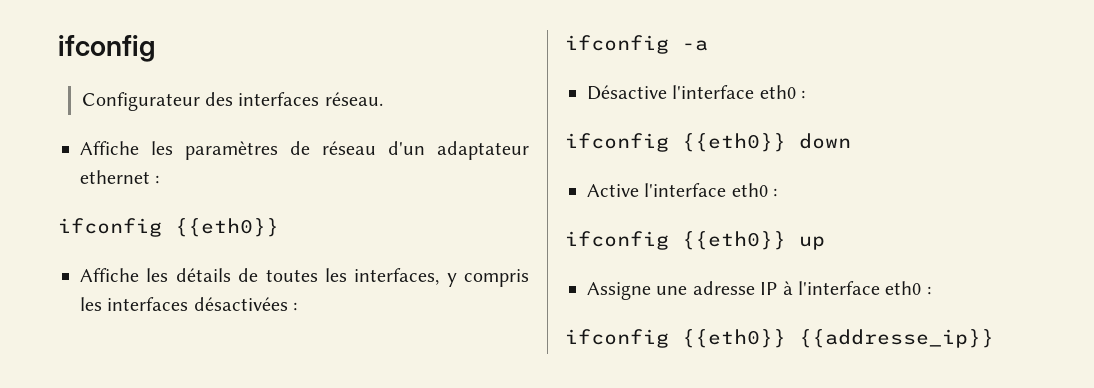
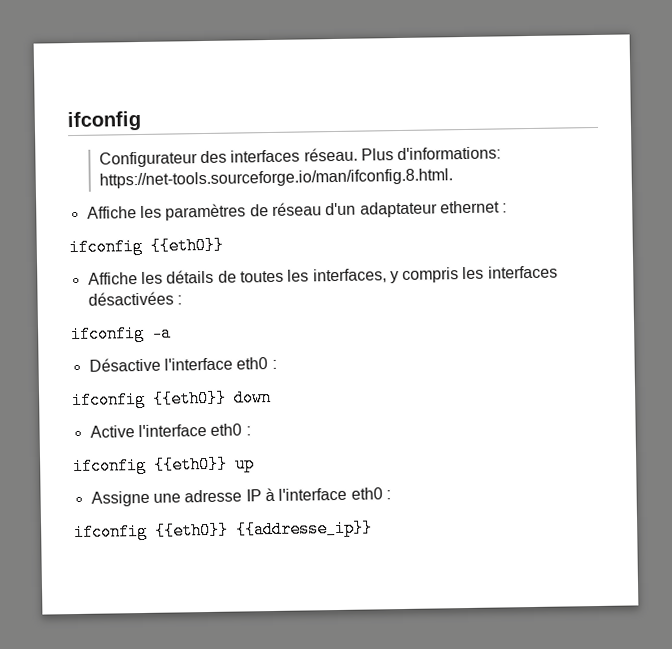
+ Plus d'informations: https://net-tools.sourceforge.io/man/ifconfig.8.html.

